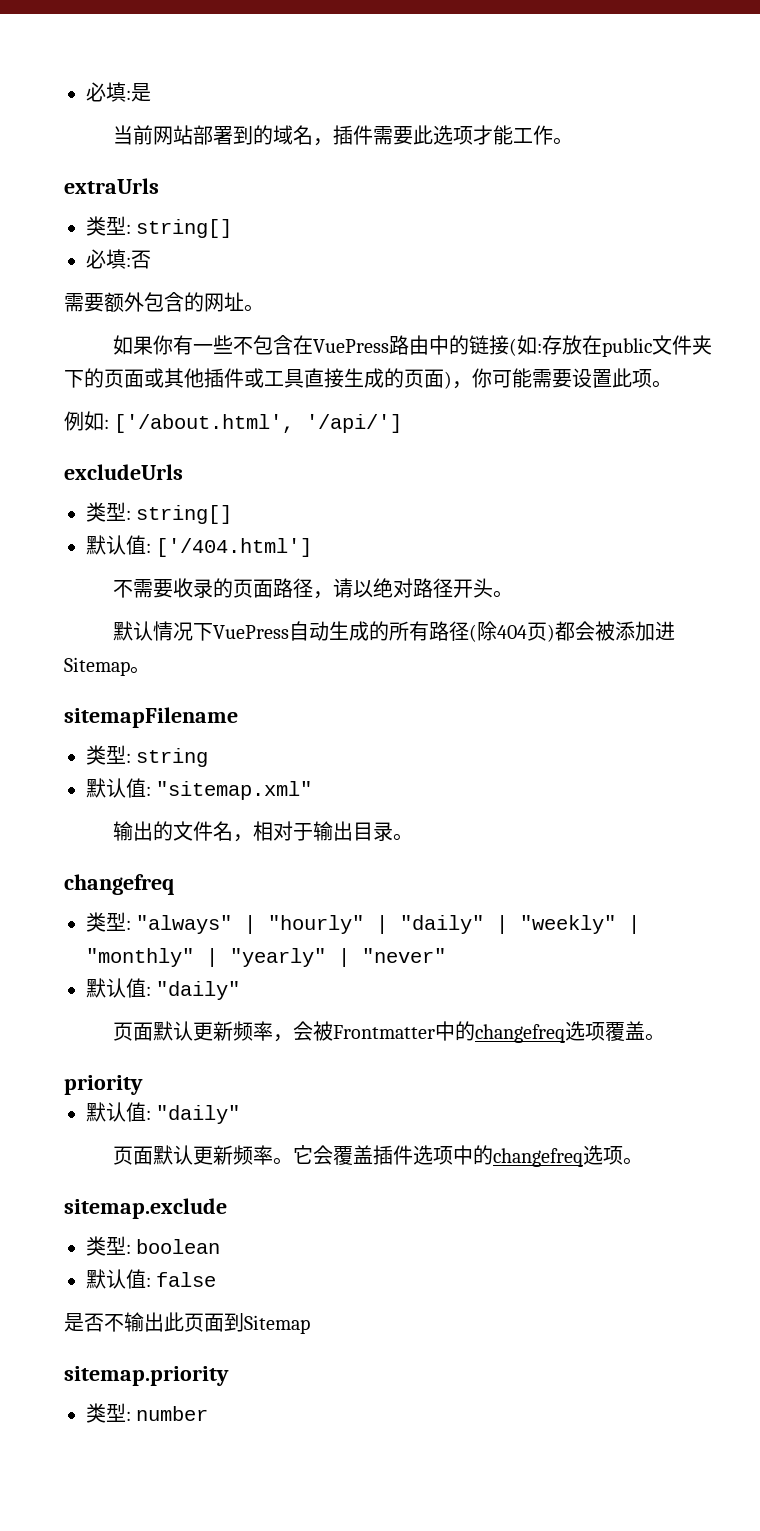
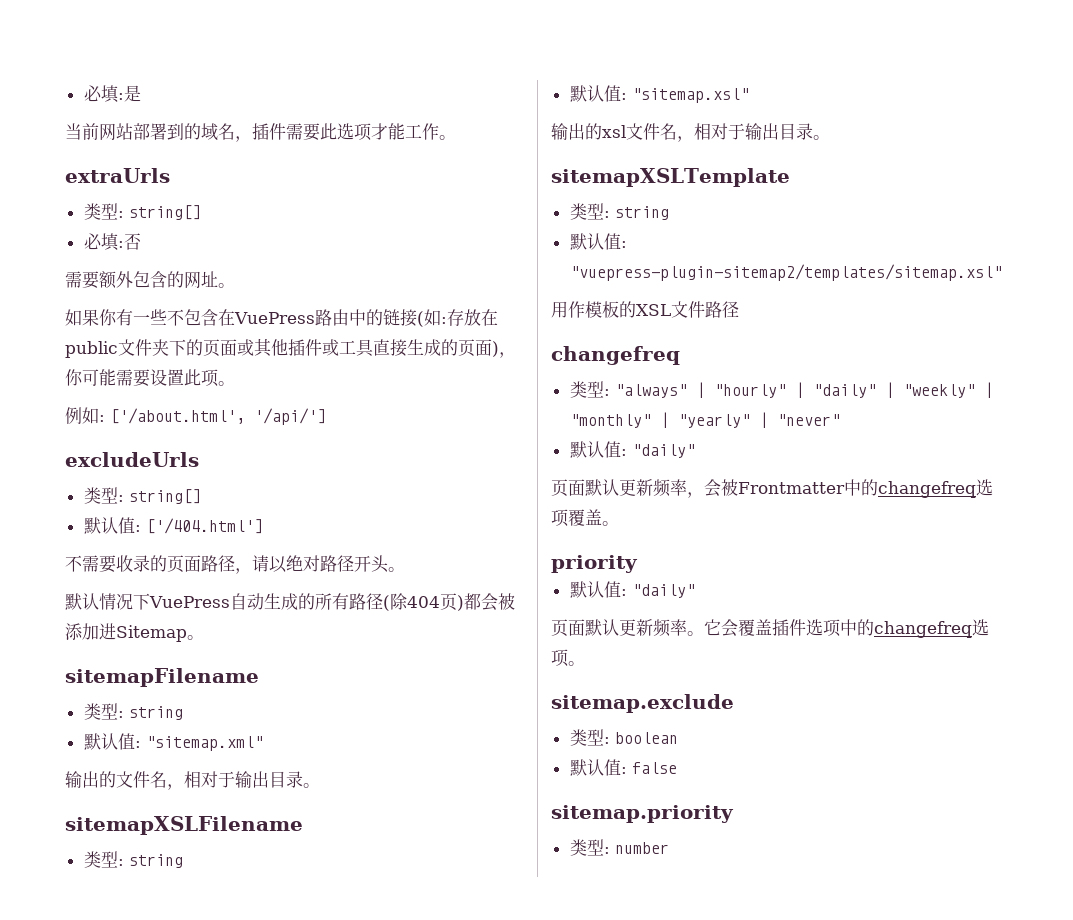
+ sitemapXSLFilename
+ 类型: string
+ 默认值: "sitemap.xsl"
+ 输出的xsl文件名，相对于输出目录。
+ sitemapXSLTemplate
+ 类型: string
+ 默认值: "vuepress-plugin-sitemap2/templates/sitemap.xsl"
+ 用作模板的XSL文件路径
- 是否不输出此页面到Sitemap

